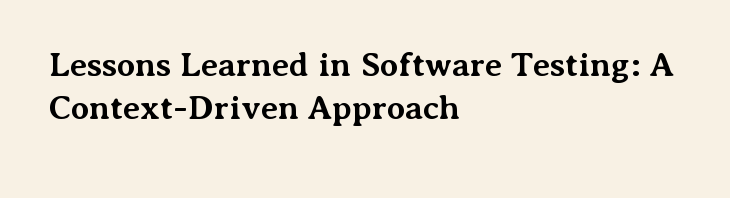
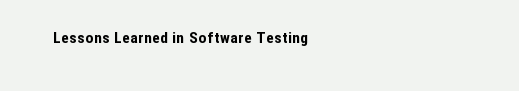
- Lessons Learned in Software Testing: A Context-Driven Approach
+ Lessons Learned in Software Testing

